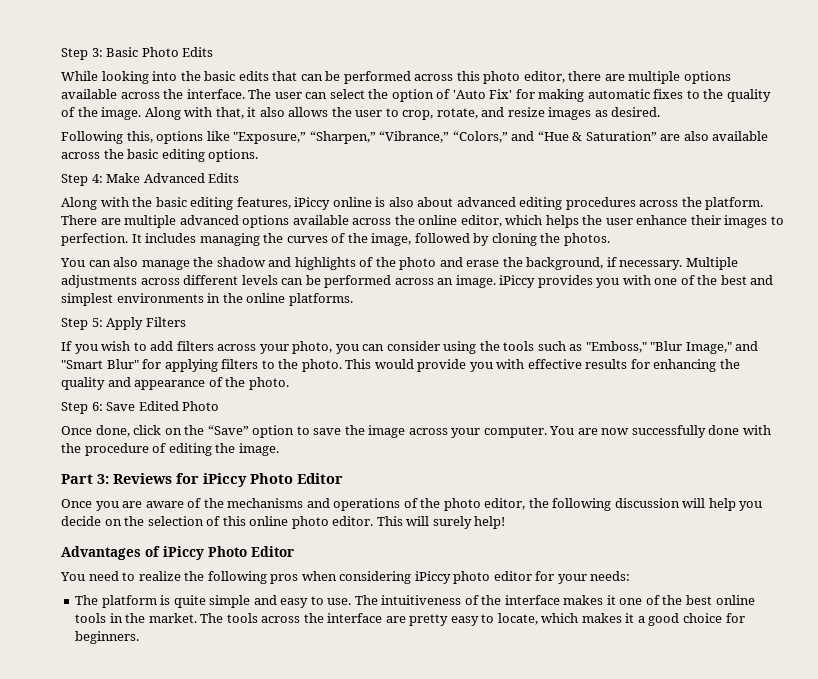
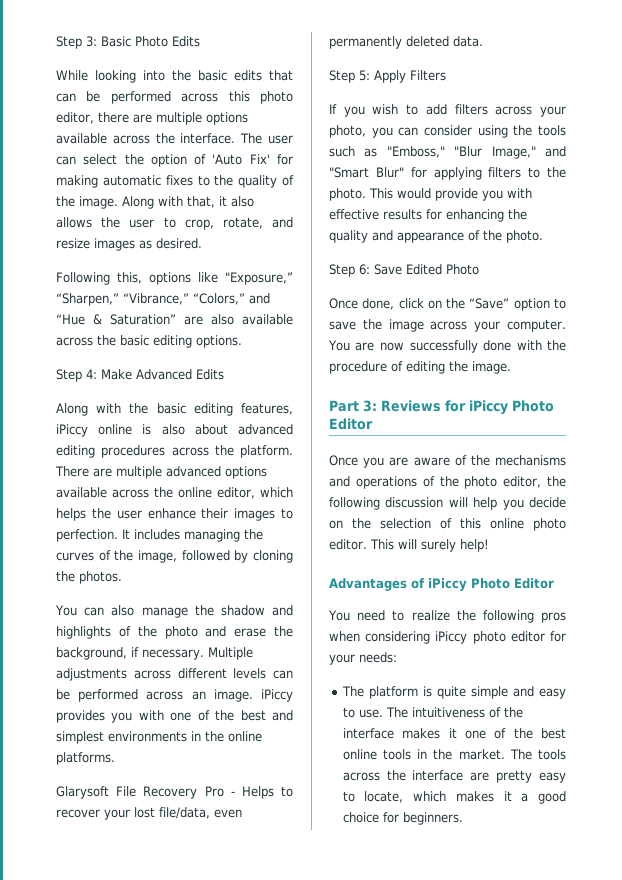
+ Glarysoft File Recovery Pro - Helps to recover your lost file/data, even permanently deleted data.

